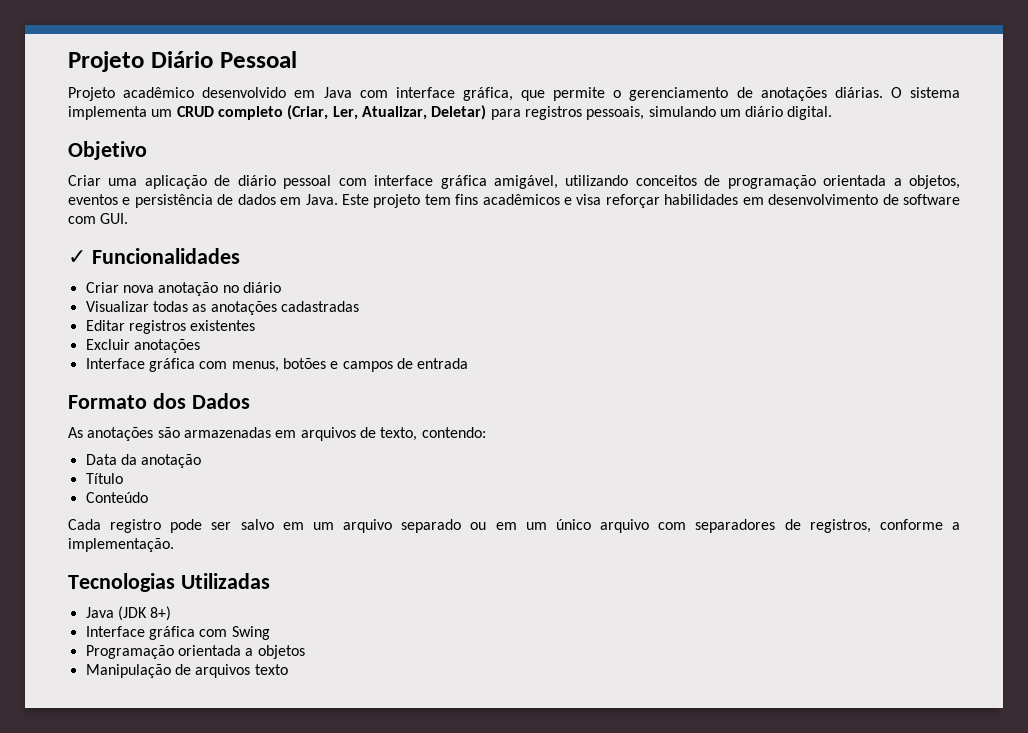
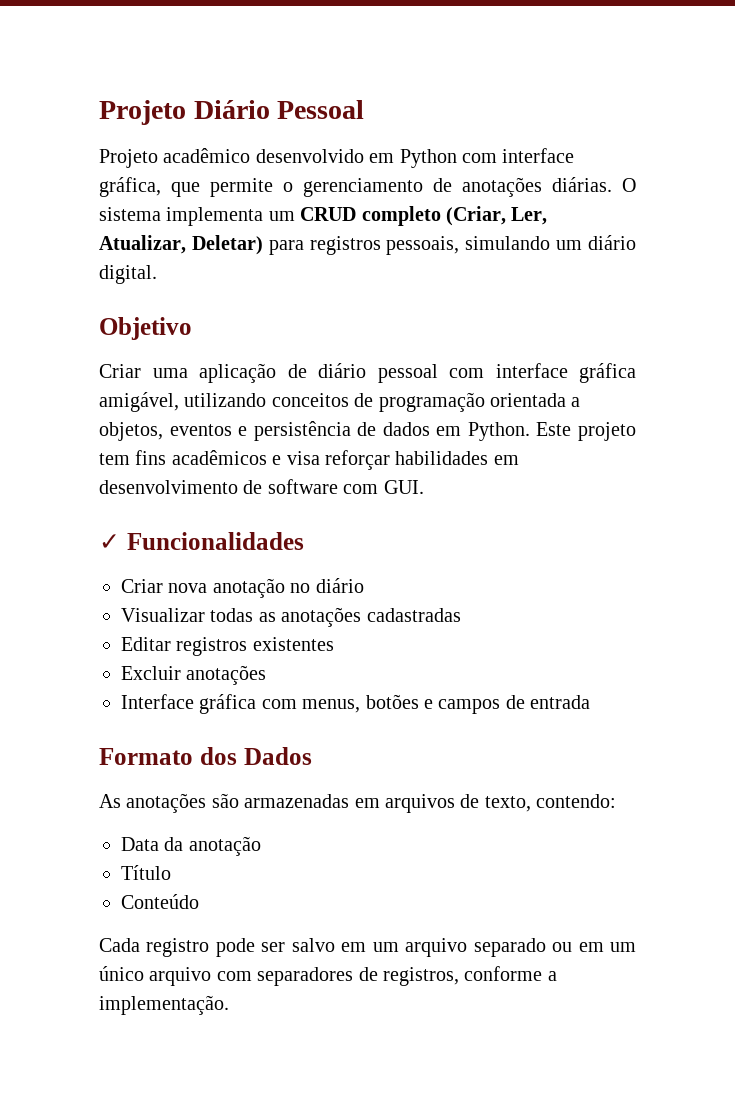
- Projeto acadêmico desenvolvido em Java com interface gráfica, que permite o gerenciamento de anotações diárias.
+ Projeto acadêmico desenvolvido em Python com interface gráfica, que permite o gerenciamento de anotações diárias.
- Criar uma aplicação de diário pessoal com interface gráfica amigável, utilizando conceitos de programação orientada a objetos, eventos e persistência de dados em Java.
+ Criar uma aplicação de diário pessoal com interface gráfica amigável, utilizando conceitos de programação orientada a objetos, eventos e persistência de dados em Python.
- Tecnologias Utilizadas
- Java (JDK 8+)
- Interface gráfica com Swing
- Programação orientada a objetos
- Manipulação de arquivos texto

